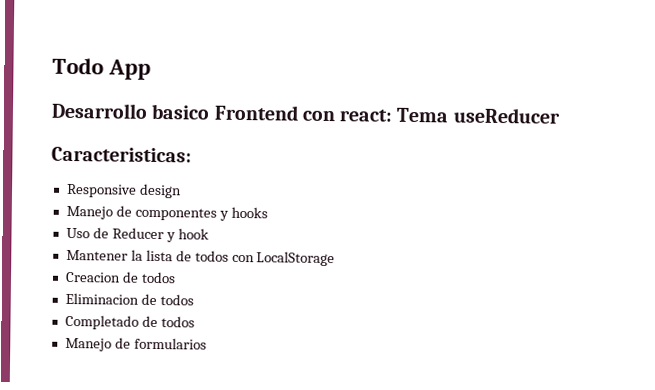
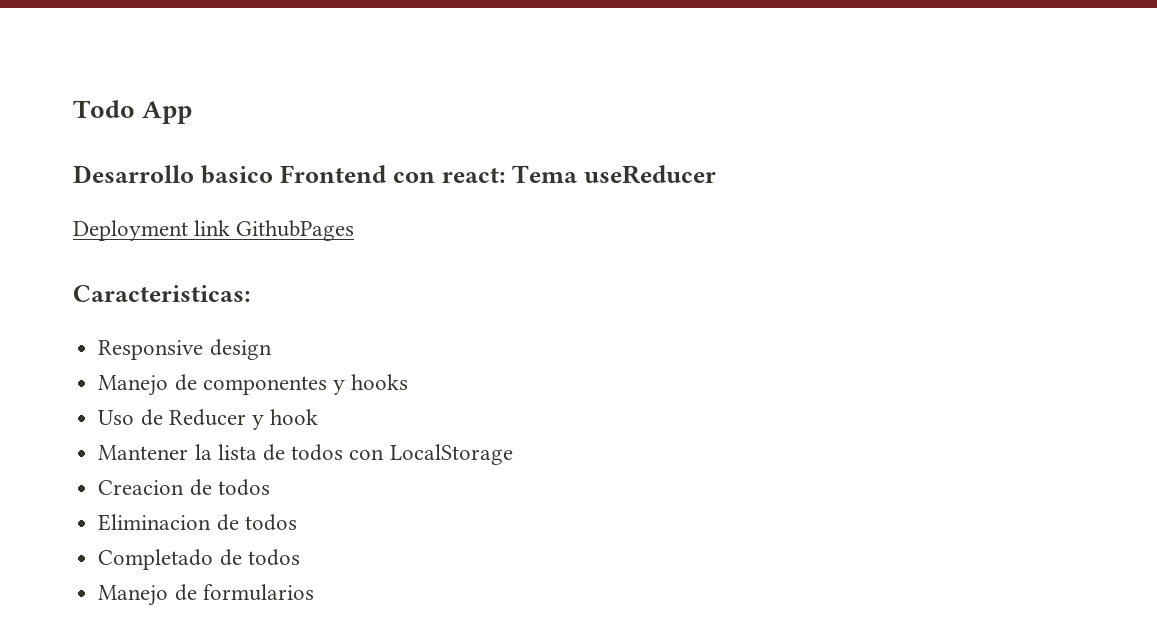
+ Deployment link GithubPages

